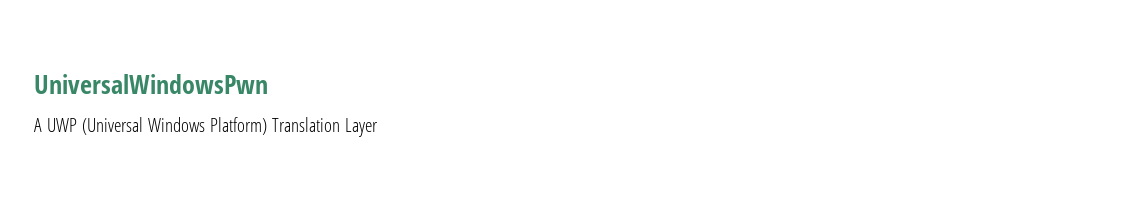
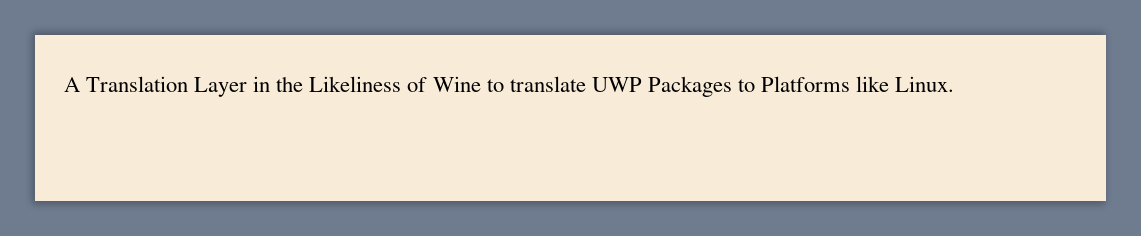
- UniversalWindowsPwn
- A UWP (Universal Windows Platform) Translation Layer
+ A Translation Layer in the Likeliness of Wine to translate UWP Packages to Platforms like Linux.

